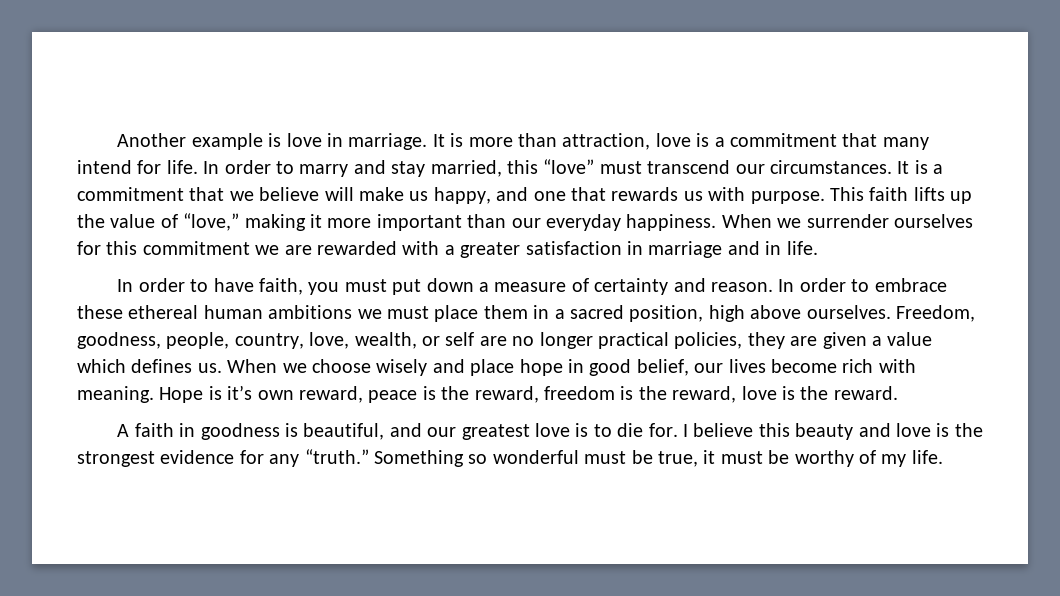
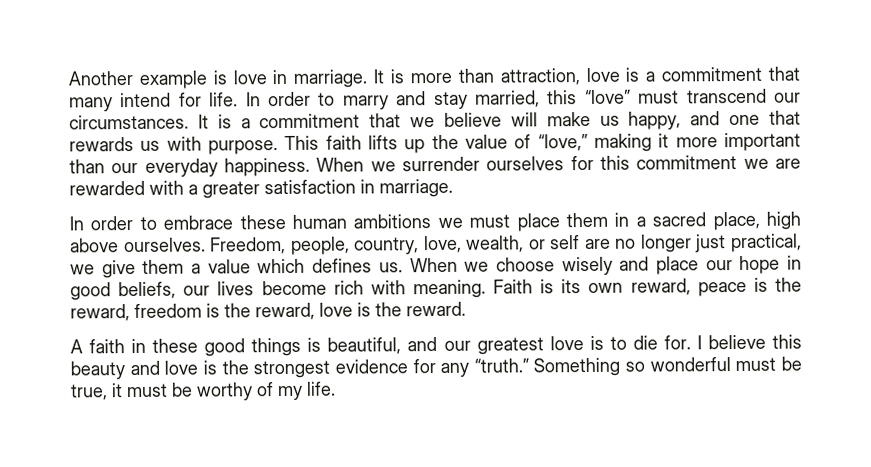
- When we surrender ourselves for this commitment we are rewarded with a greater satisfaction in marriage and in life.
- In order to have faith, you must put down a measure of certainty and reason. In order to embrace these ethereal human ambitions we must place them in a sacred position, high above ourselves.
+ When we surrender ourselves for this commitment we are rewarded with a greater satisfaction in marriage.
+ In order to embrace these human ambitions we must place them in a sacred place, high above ourselves.
- Freedom, goodness, people, country, love, wealth, or self are no longer practical policies, they are given a value which defines us.
+ Freedom, people, country, love, wealth, or self are no longer just practical, we give them a value which defines us.
- When we choose wisely and place hope in good belief, our lives become rich with meaning.
+ When we choose wisely and place our hope in good beliefs, our lives become rich with meaning.
- Hope is it’s own reward, peace is the reward, freedom is the reward, love is the reward.
+ Faith is its own reward, peace is the reward, freedom is the reward, love is the reward.
- A faith in goodness is beautiful, and our greatest love is to die for.
+ A faith in these good things is beautiful, and our greatest love is to die for.

